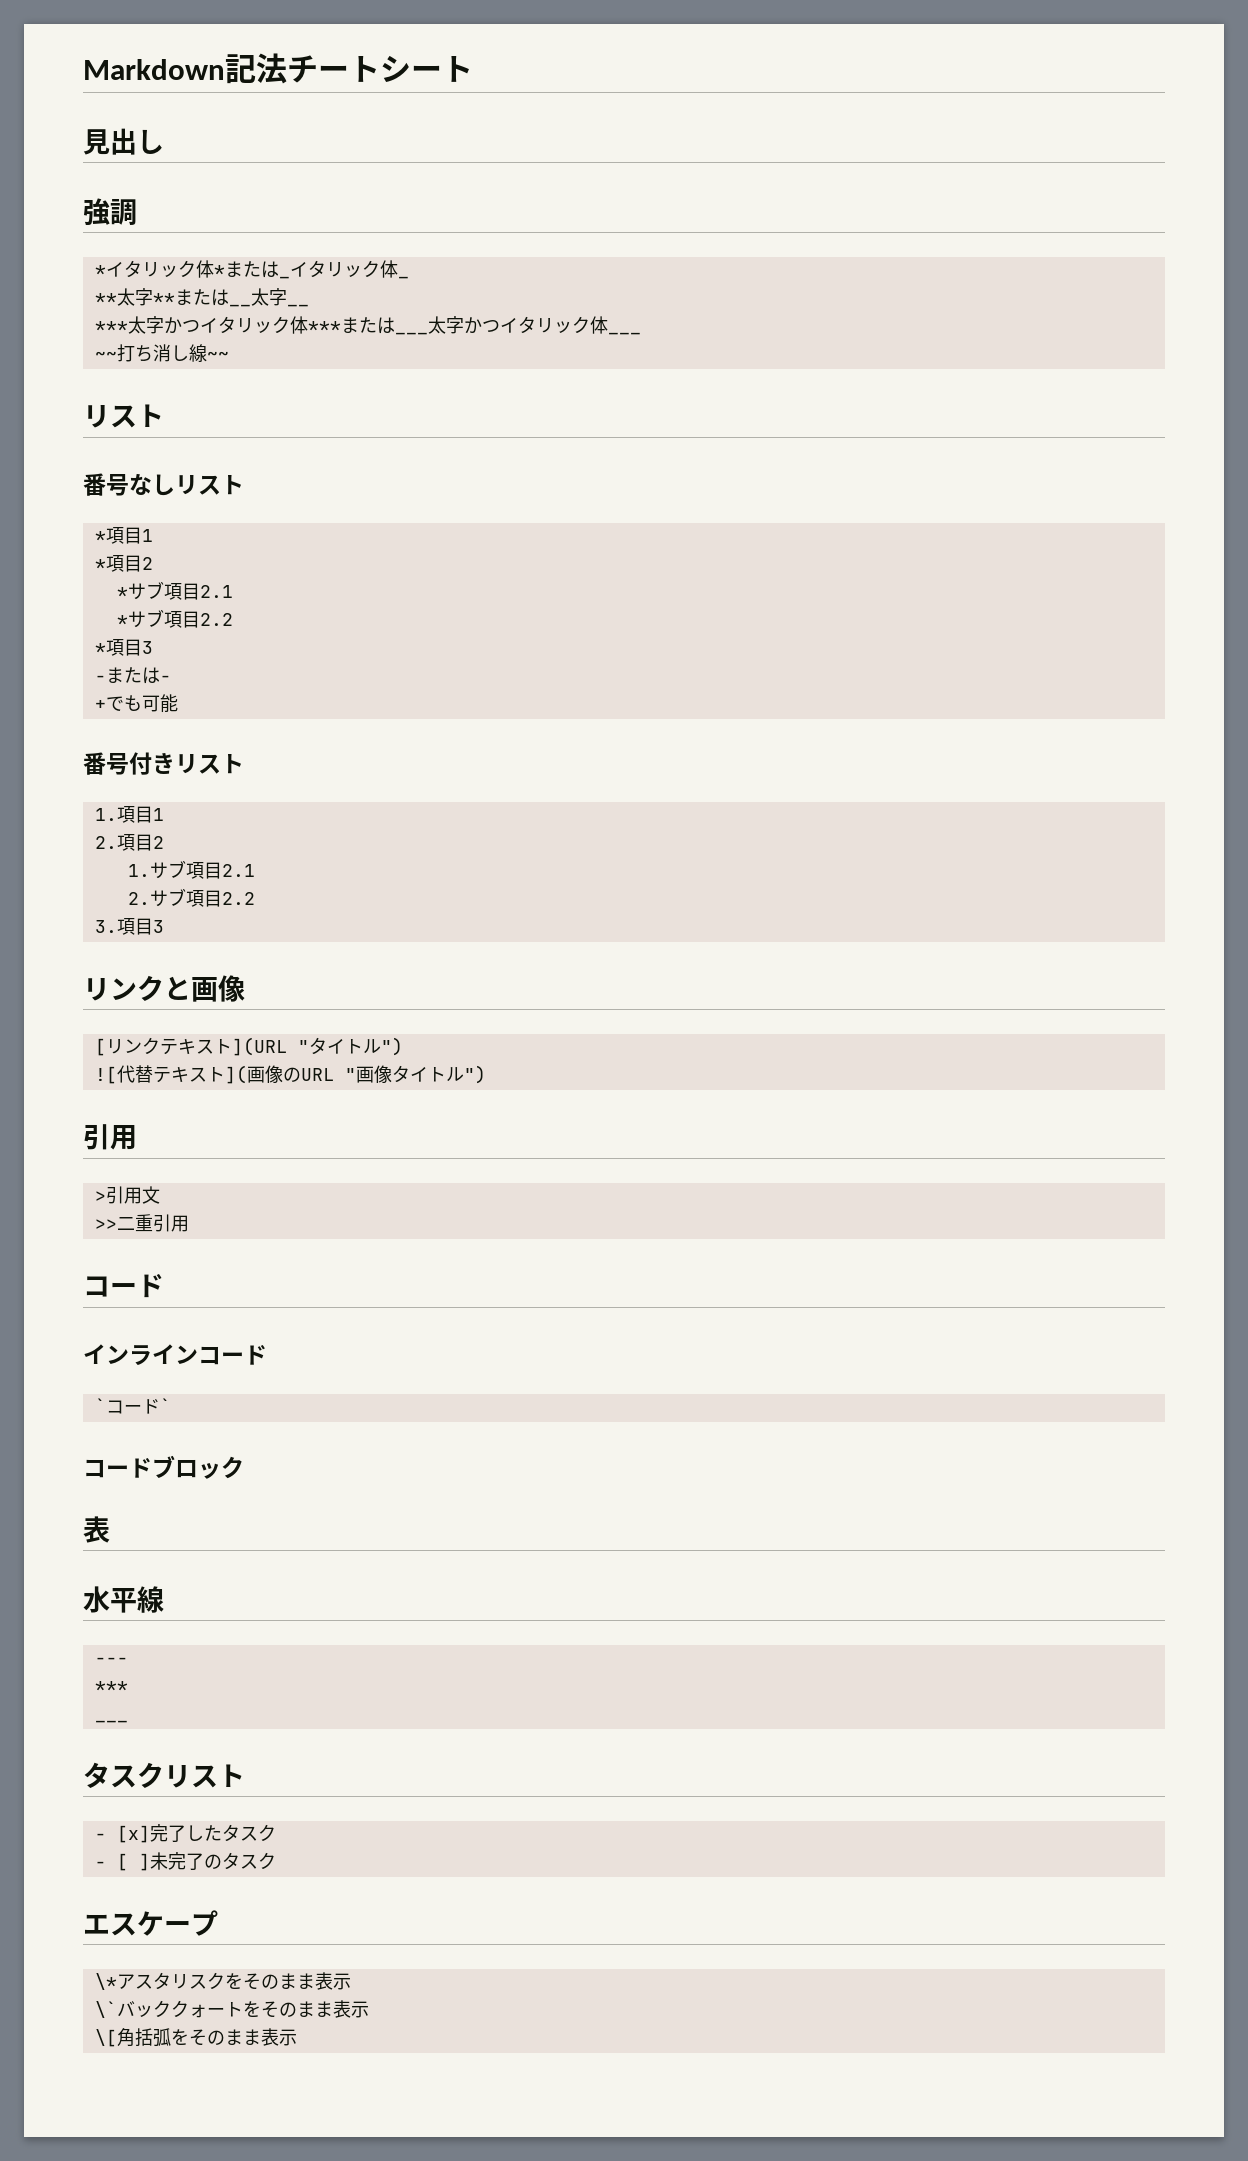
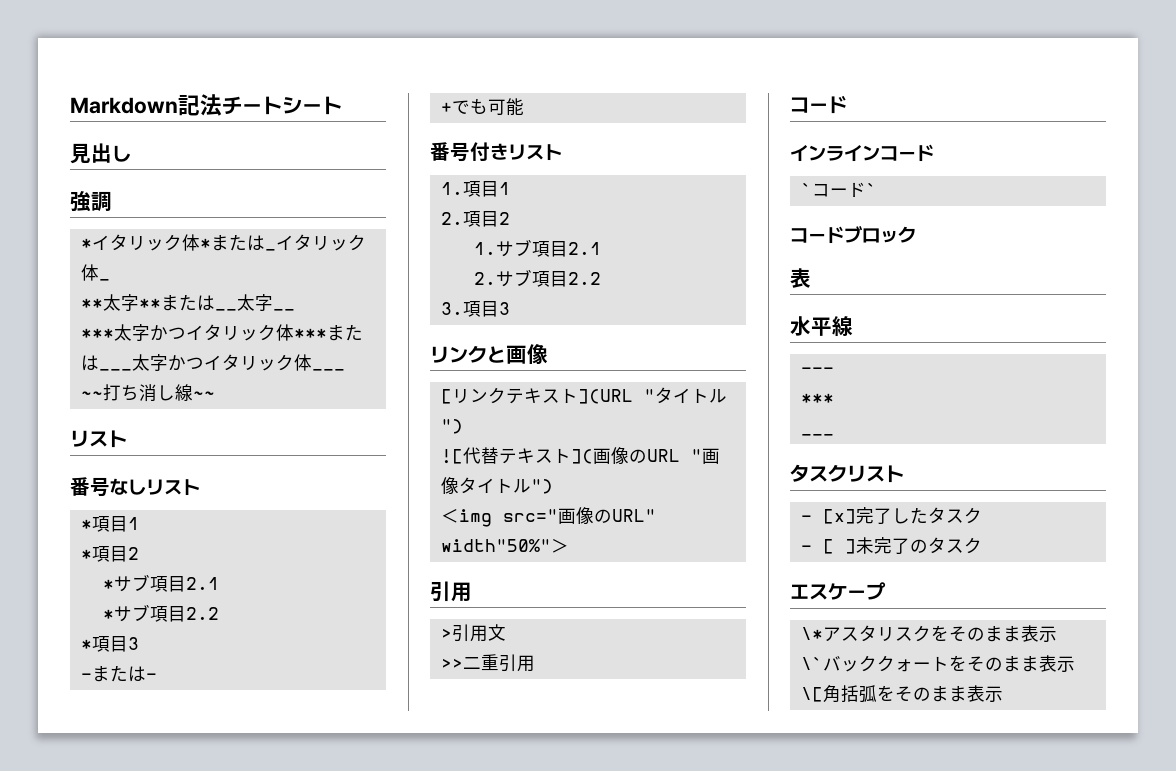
+ ＜img src="画像のURL" width"50%"＞

